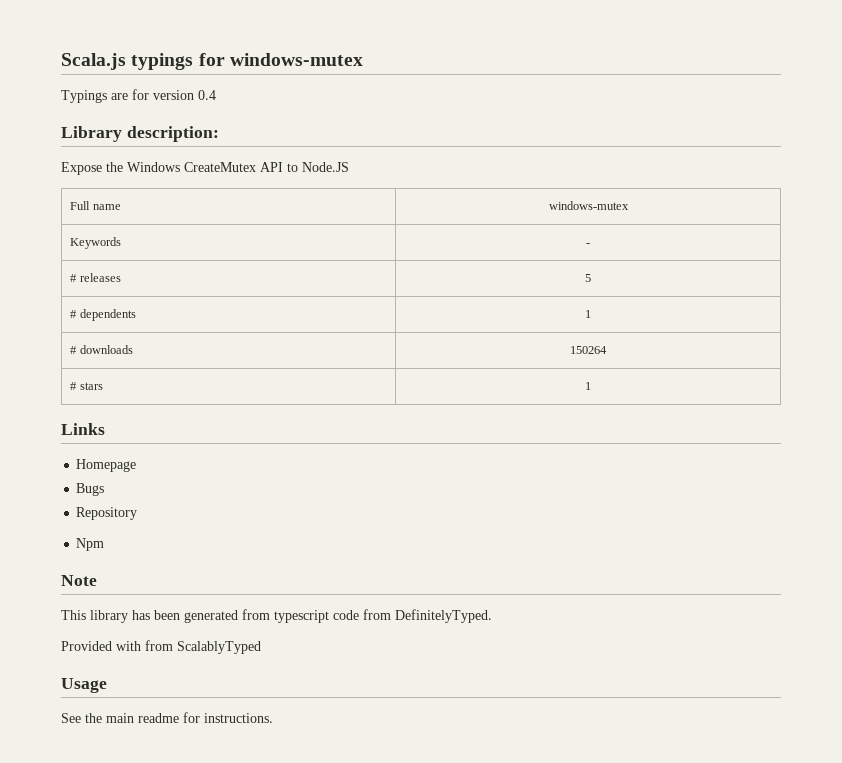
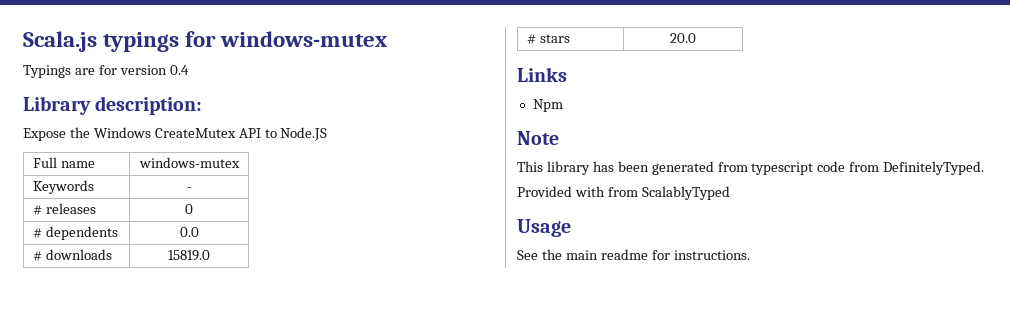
- # releases | 5
+ # releases | 0
- # dependents | 1
+ # dependents | 0.0
- # downloads | 150264
+ # downloads | 15819.0
- # stars | 1
+ # stars | 20.0
- Homepage
- Bugs
- Repository

